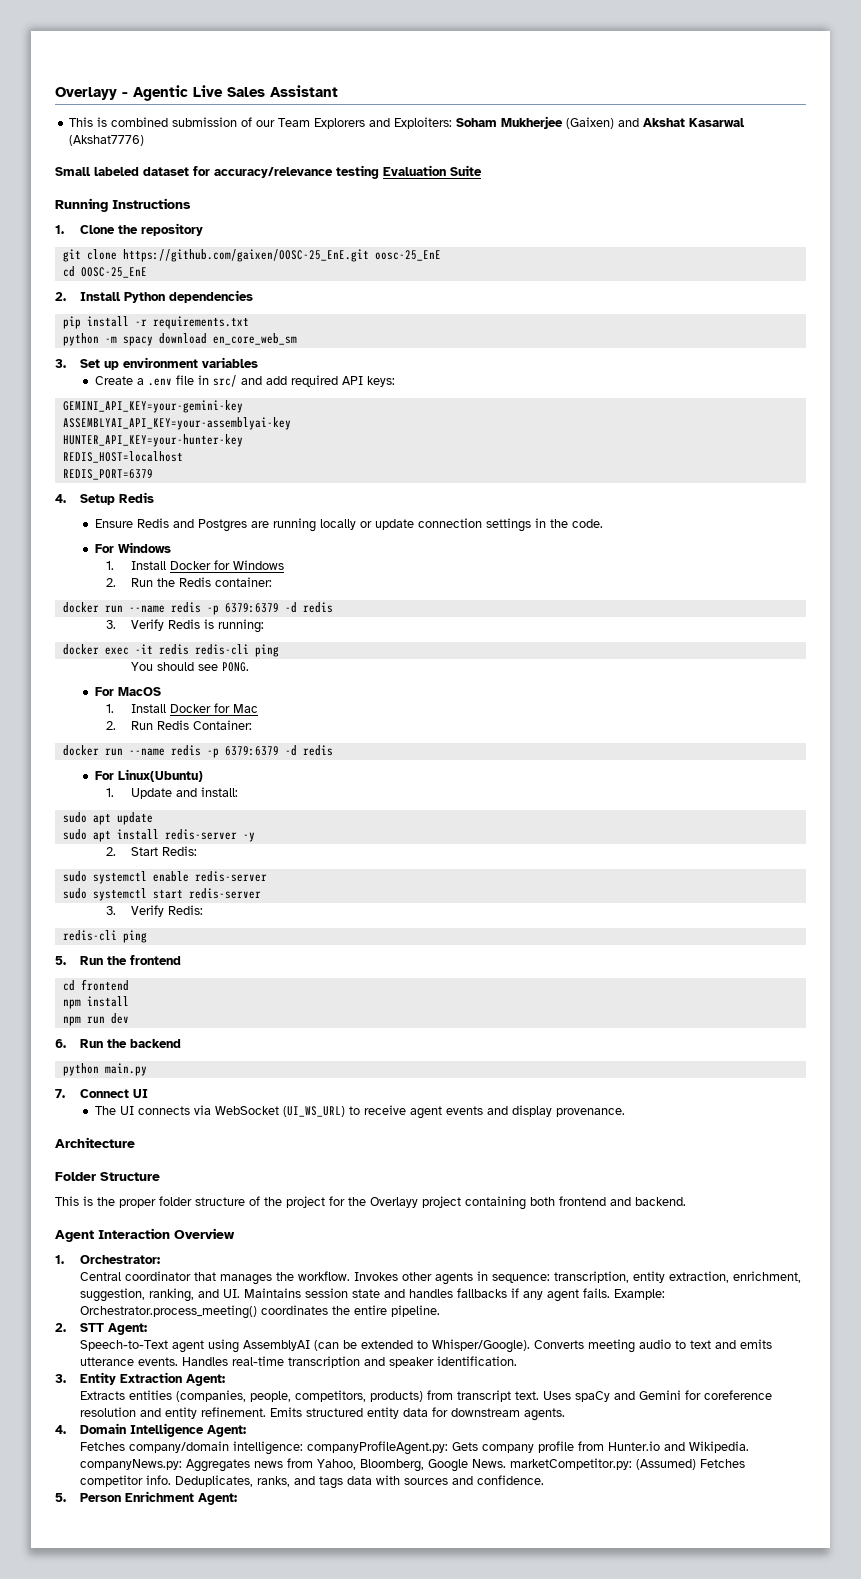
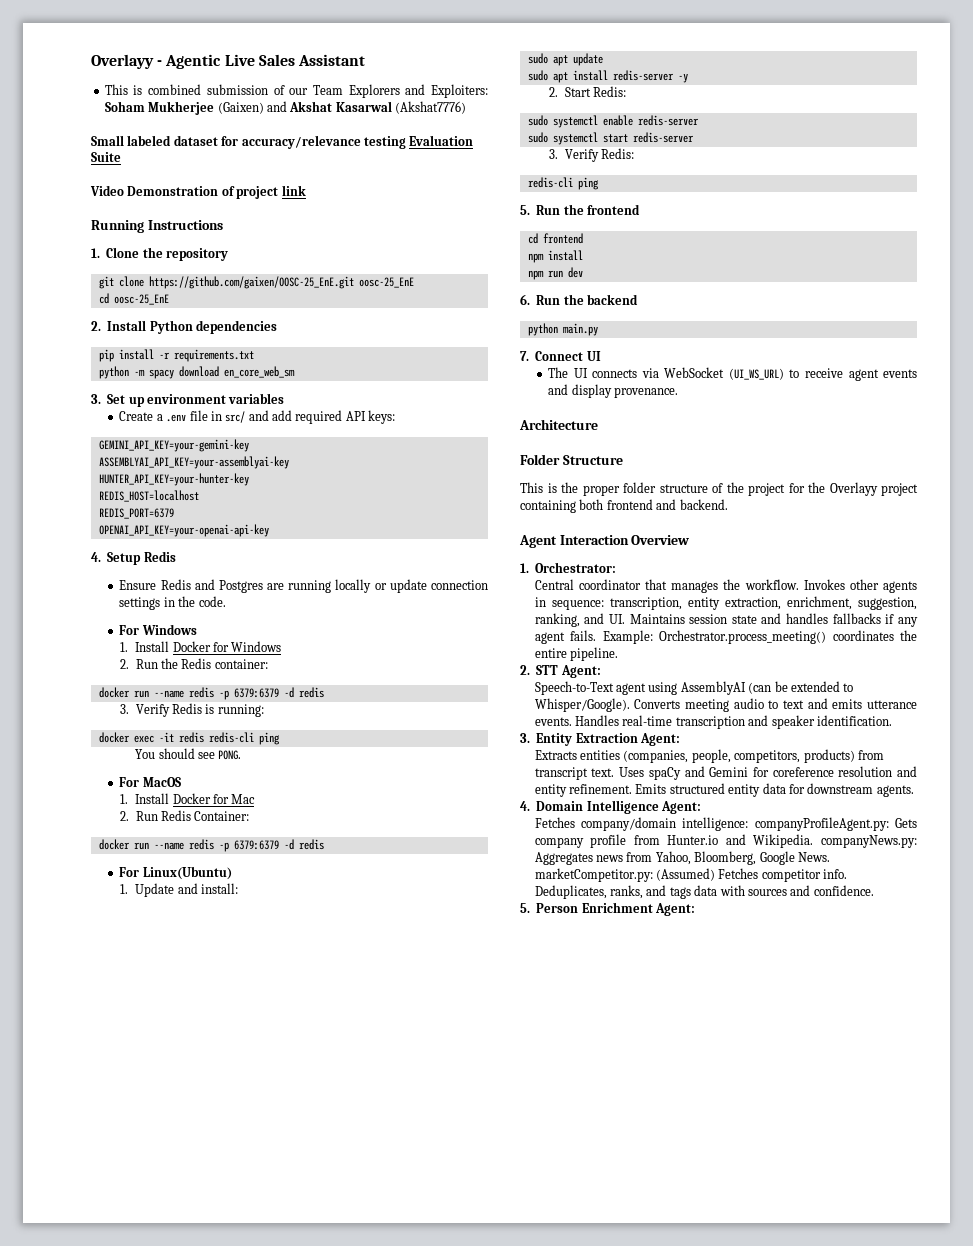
+ Video Demonstration of project link
- cd OOSC-25_EnE
+ cd oosc-25_EnE
+ OPENAI_API_KEY=your-openai-api-key

